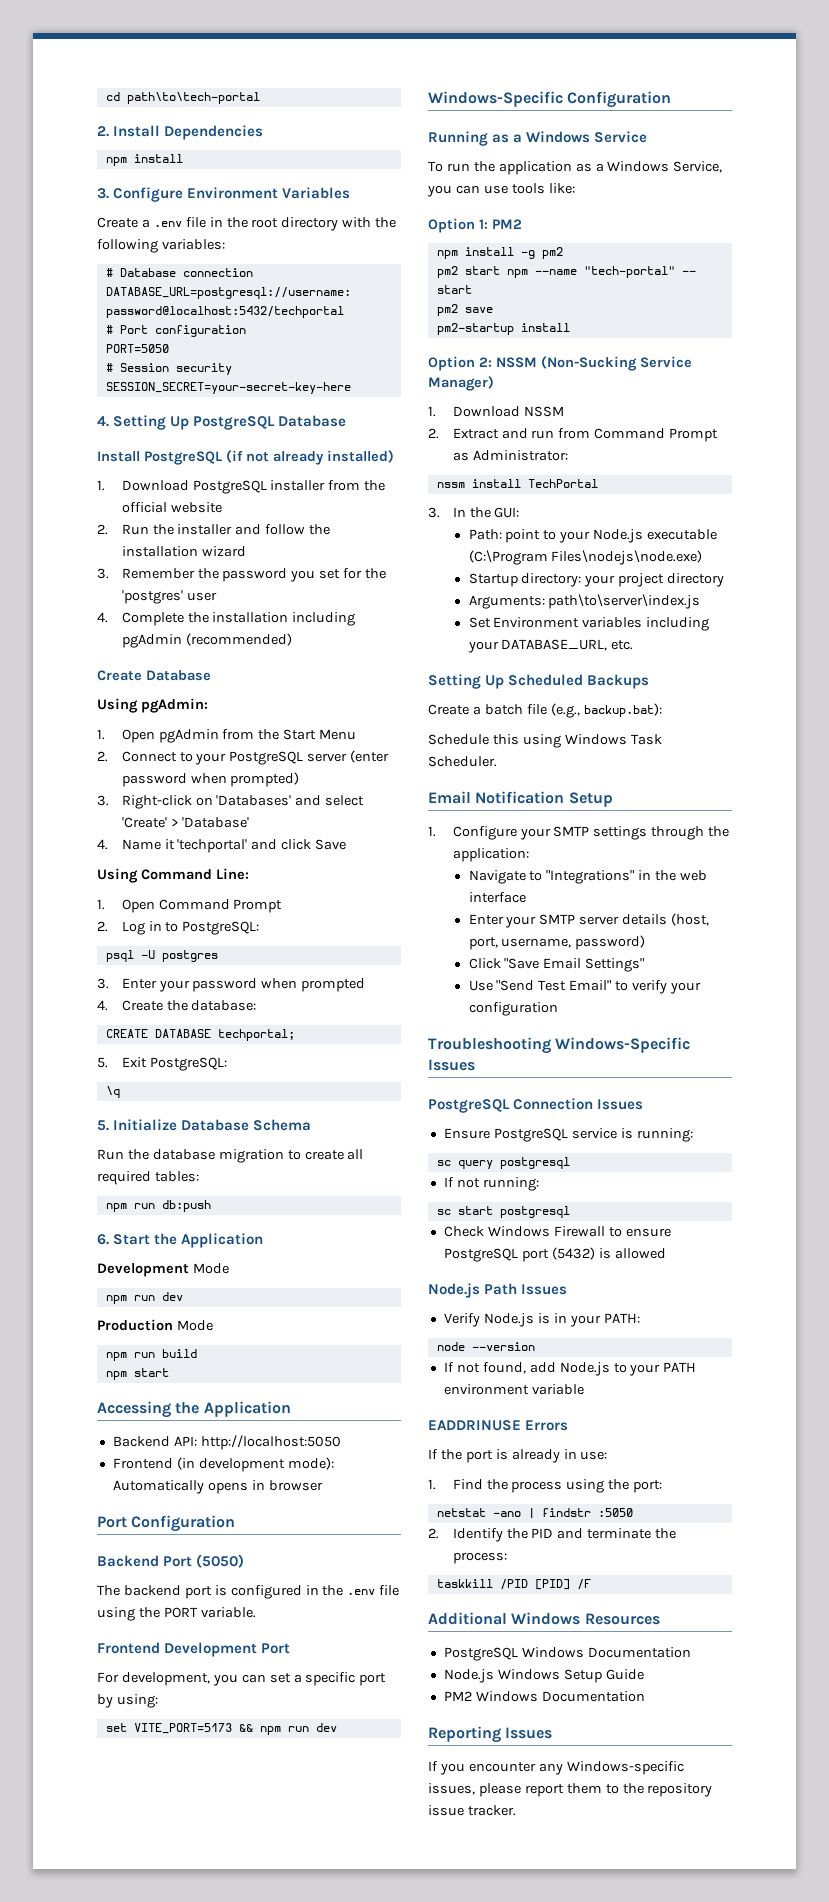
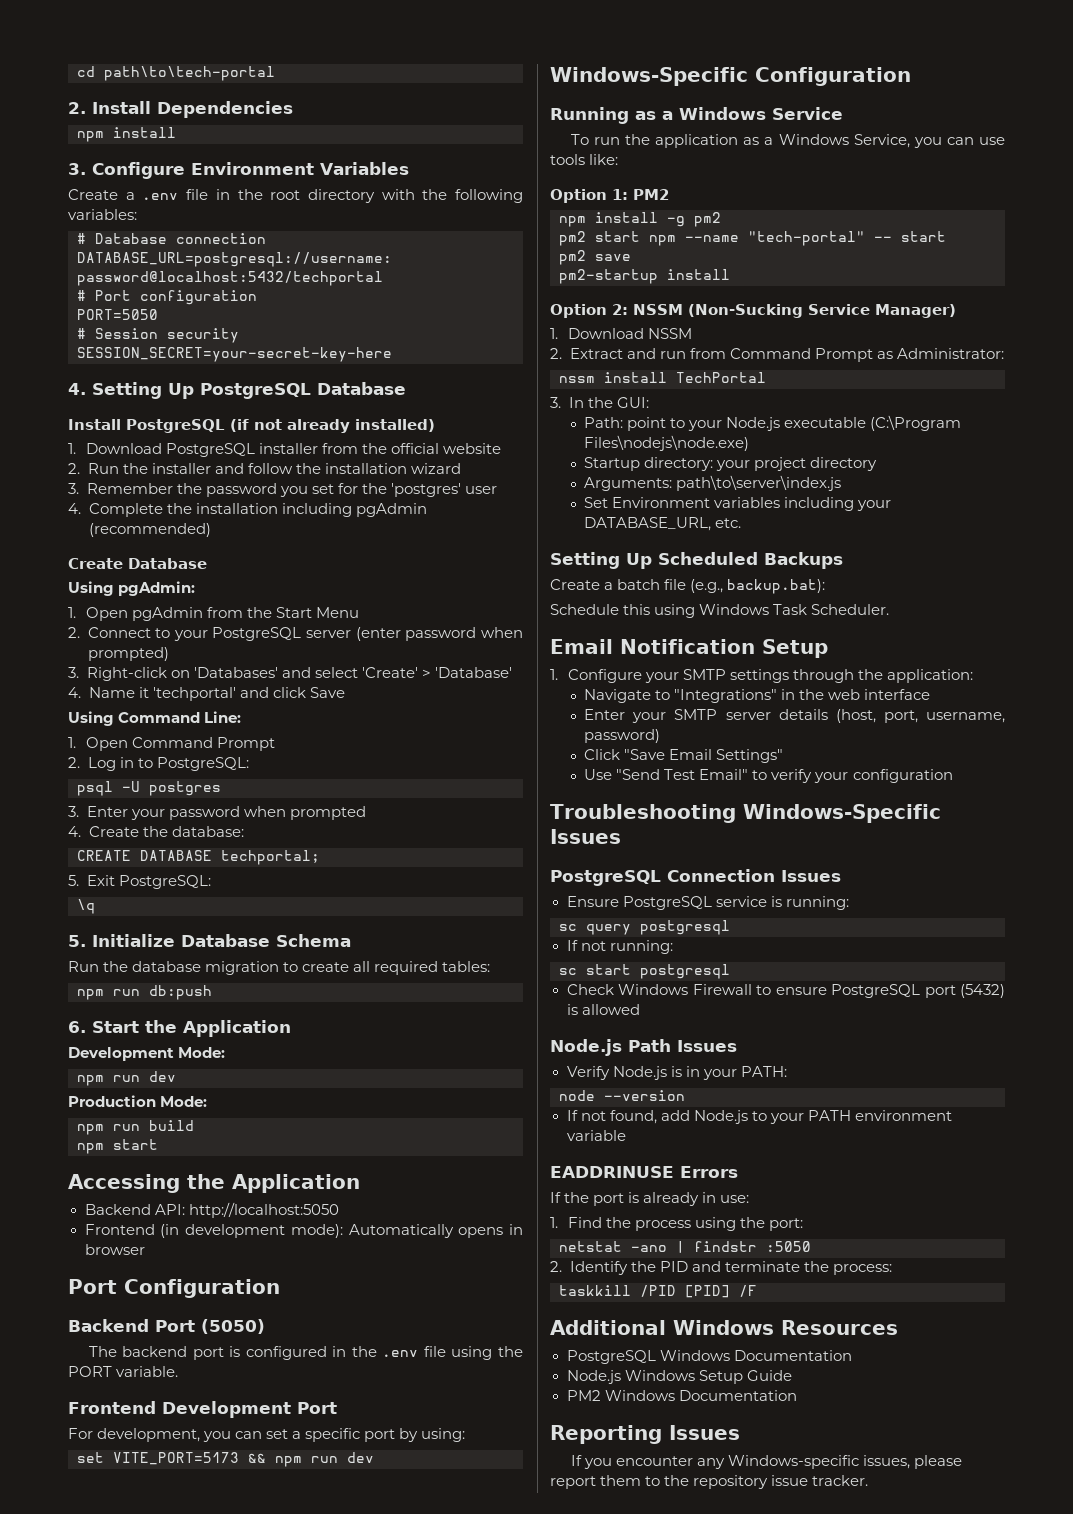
- Development Mode
+ Development Mode:
- Production Mode
+ Production Mode:

